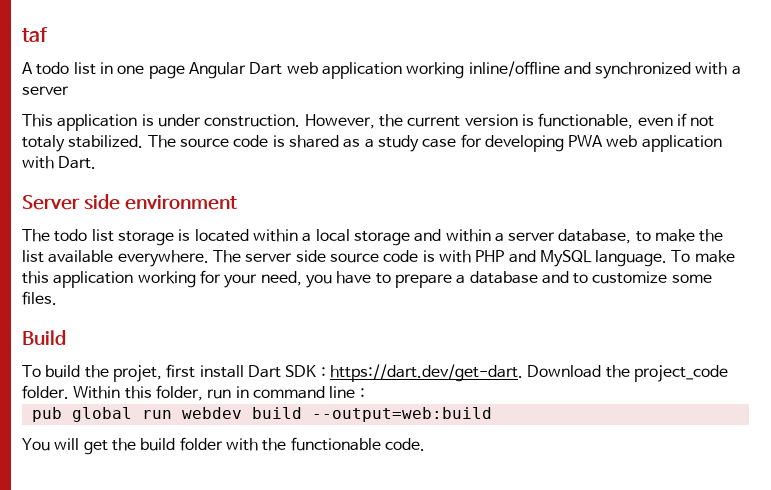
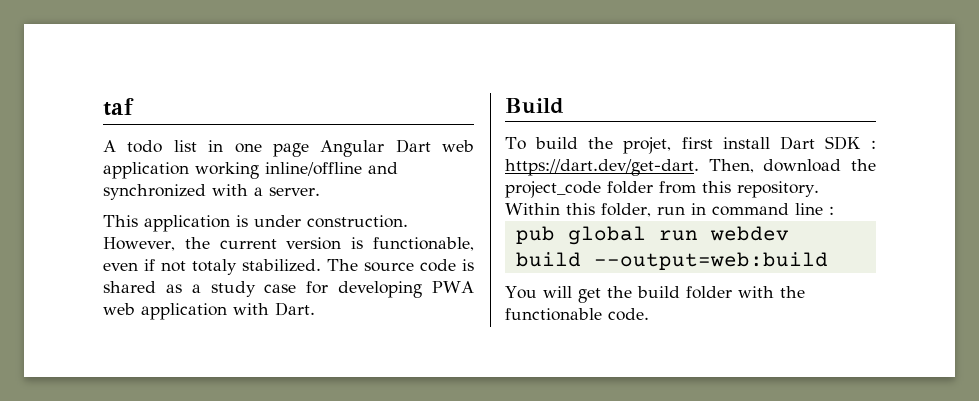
- A todo list in one page Angular Dart web application working inline/offline and synchronized with a server
+ A todo list in one page Angular Dart web application working inline/offline and synchronized with a server.
- Server side environment
- The todo list storage is located within a local storage and within a server database, to make the list available everywhere. The server side source code is with PHP and MySQL language. To make this application working for your need, you have to prepare a database and to customize some files.
- To build the projet, first install Dart SDK : https://dart.dev/get-dart. Download the project_code folder.
+ To build the projet, first install Dart SDK : https://dart.dev/get-dart. Then, download the project_code folder from this repository.

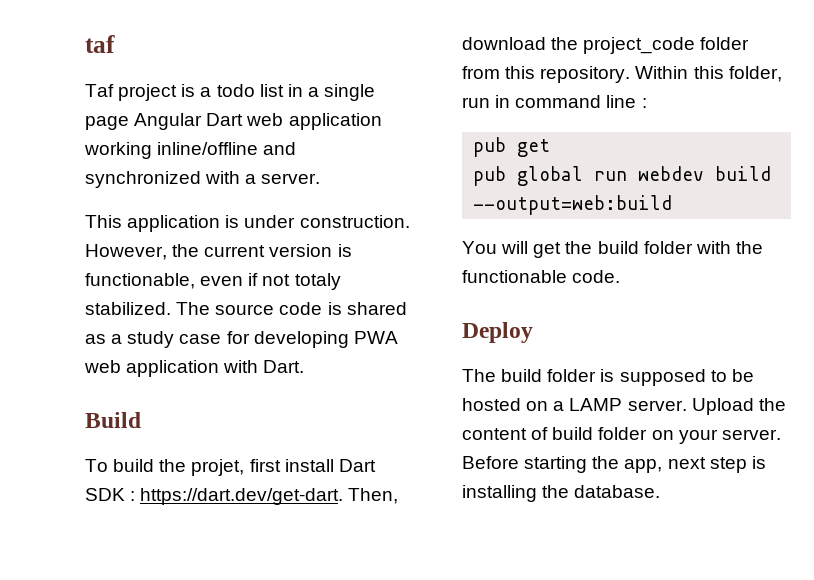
- A todo list in one page Angular Dart web application working inline/offline and synchronized with a server.
+ Taf project is a todo list in a single page Angular Dart web application working inline/offline and synchronized with a server.
+ pub get
+ Deploy
+ The build folder is supposed to be hosted on a LAMP server. Upload the content of build folder on your server. Before starting the app, next step is installing the database.

